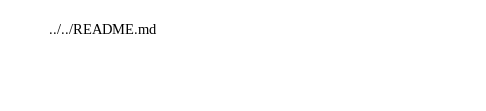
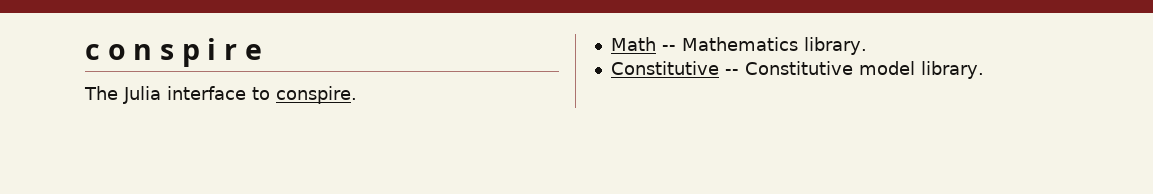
- ../../README.md
+ c o n s p i r e
+ The Julia interface to conspire.
+ Math -- Mathematics library.
+ Constitutive -- Constitutive model library.

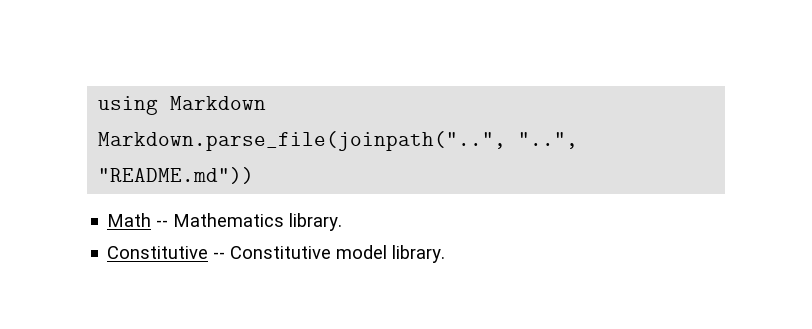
- c o n s p i r e
- The Julia interface to conspire.
+ using Markdown
+ Markdown.parse_file(joinpath("..", "..", "README.md"))

